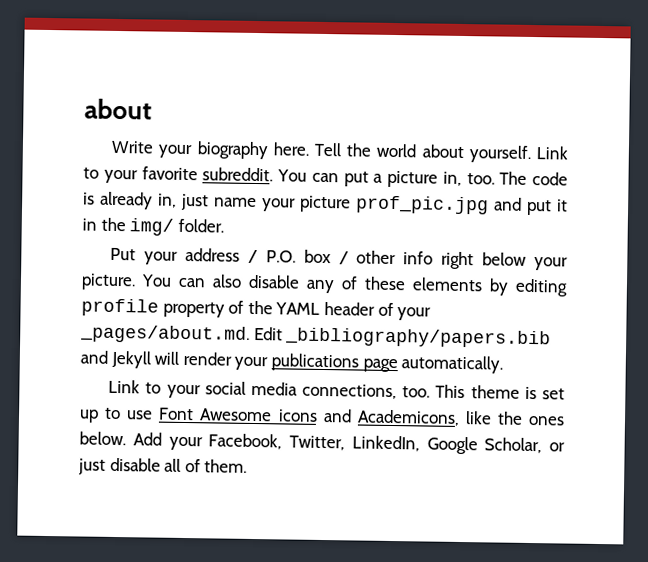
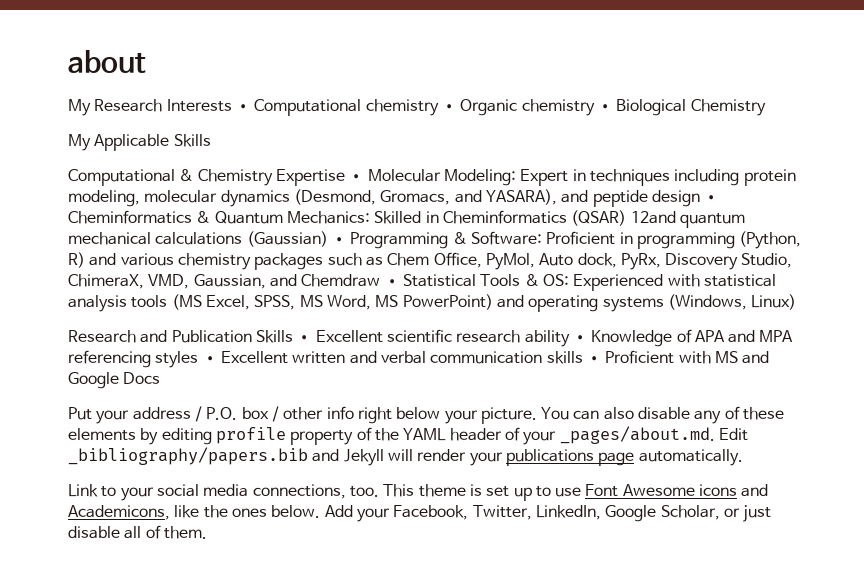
- Write your biography here. Tell the world about yourself. Link to your favorite subreddit. You can put a picture in, too. The code is already in, just name your picture prof_pic.jpg and put it in the img/ folder.
+ My Research Interests • Computational chemistry • Organic chemistry • Biological Chemistry
+ My Applicable Skills
+ Computational & Chemistry Expertise • Molecular Modeling: Expert in techniques including protein modeling, molecular dynamics (Desmond, Gromacs, and YASARA), and peptide design • Cheminformatics & Quantum Mechanics: Skilled in Cheminformatics (QSAR) 12and quantum mechanical calculations (Gaussian) • Programming & Software: Proficient in programming (Python, R) and various chemistry packages such as Chem Office, PyMol, Auto dock, PyRx, Discovery Studio, ChimeraX, VMD, Gaussian, and Chemdraw • Statistical Tools & OS: Experienced with statistical analysis tools (MS Excel, SPSS, MS Word, MS PowerPoint) and operating systems (Windows, Linux)
+ Research and Publication Skills • Excellent scientific research ability • Knowledge of APA and MPA referencing styles • Excellent written and verbal communication skills • Proficient with MS and Google Docs

